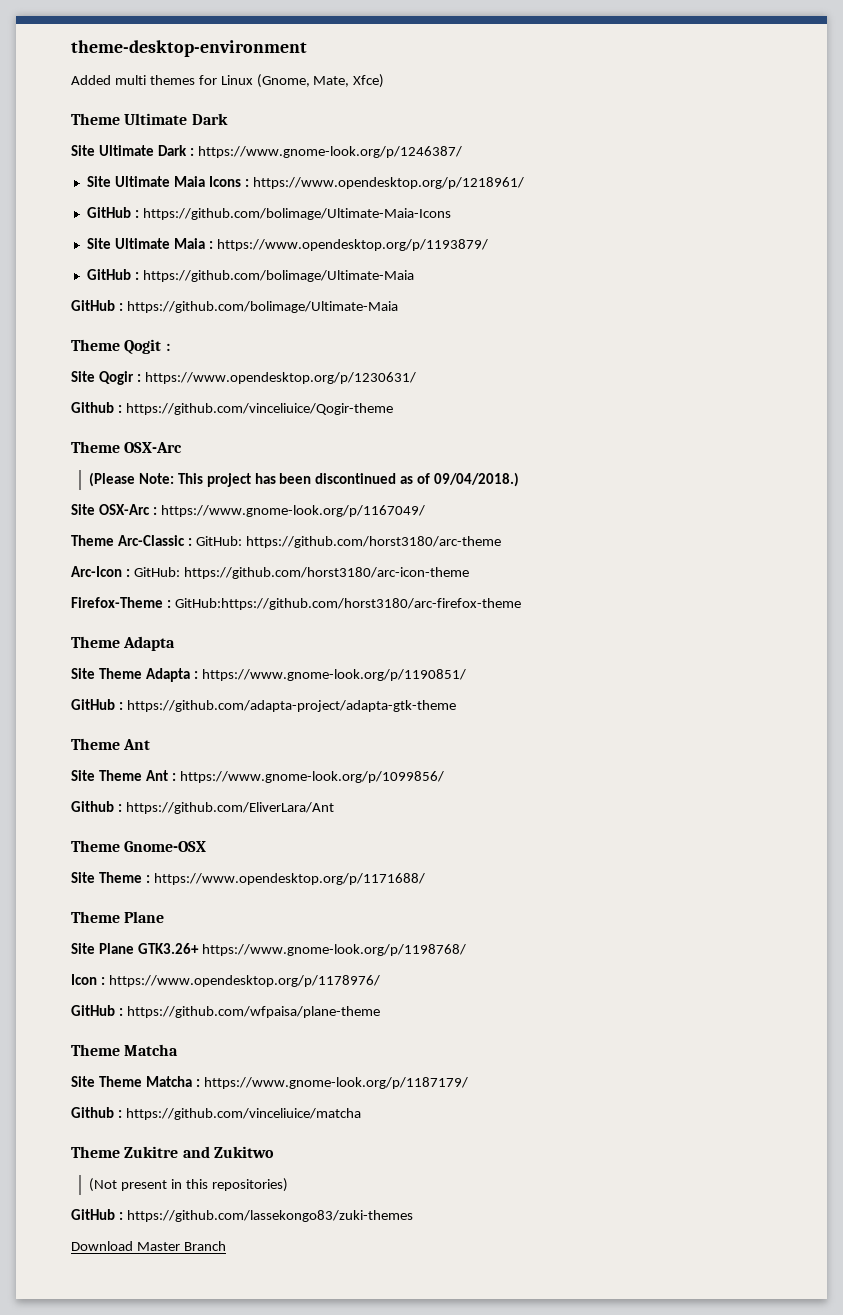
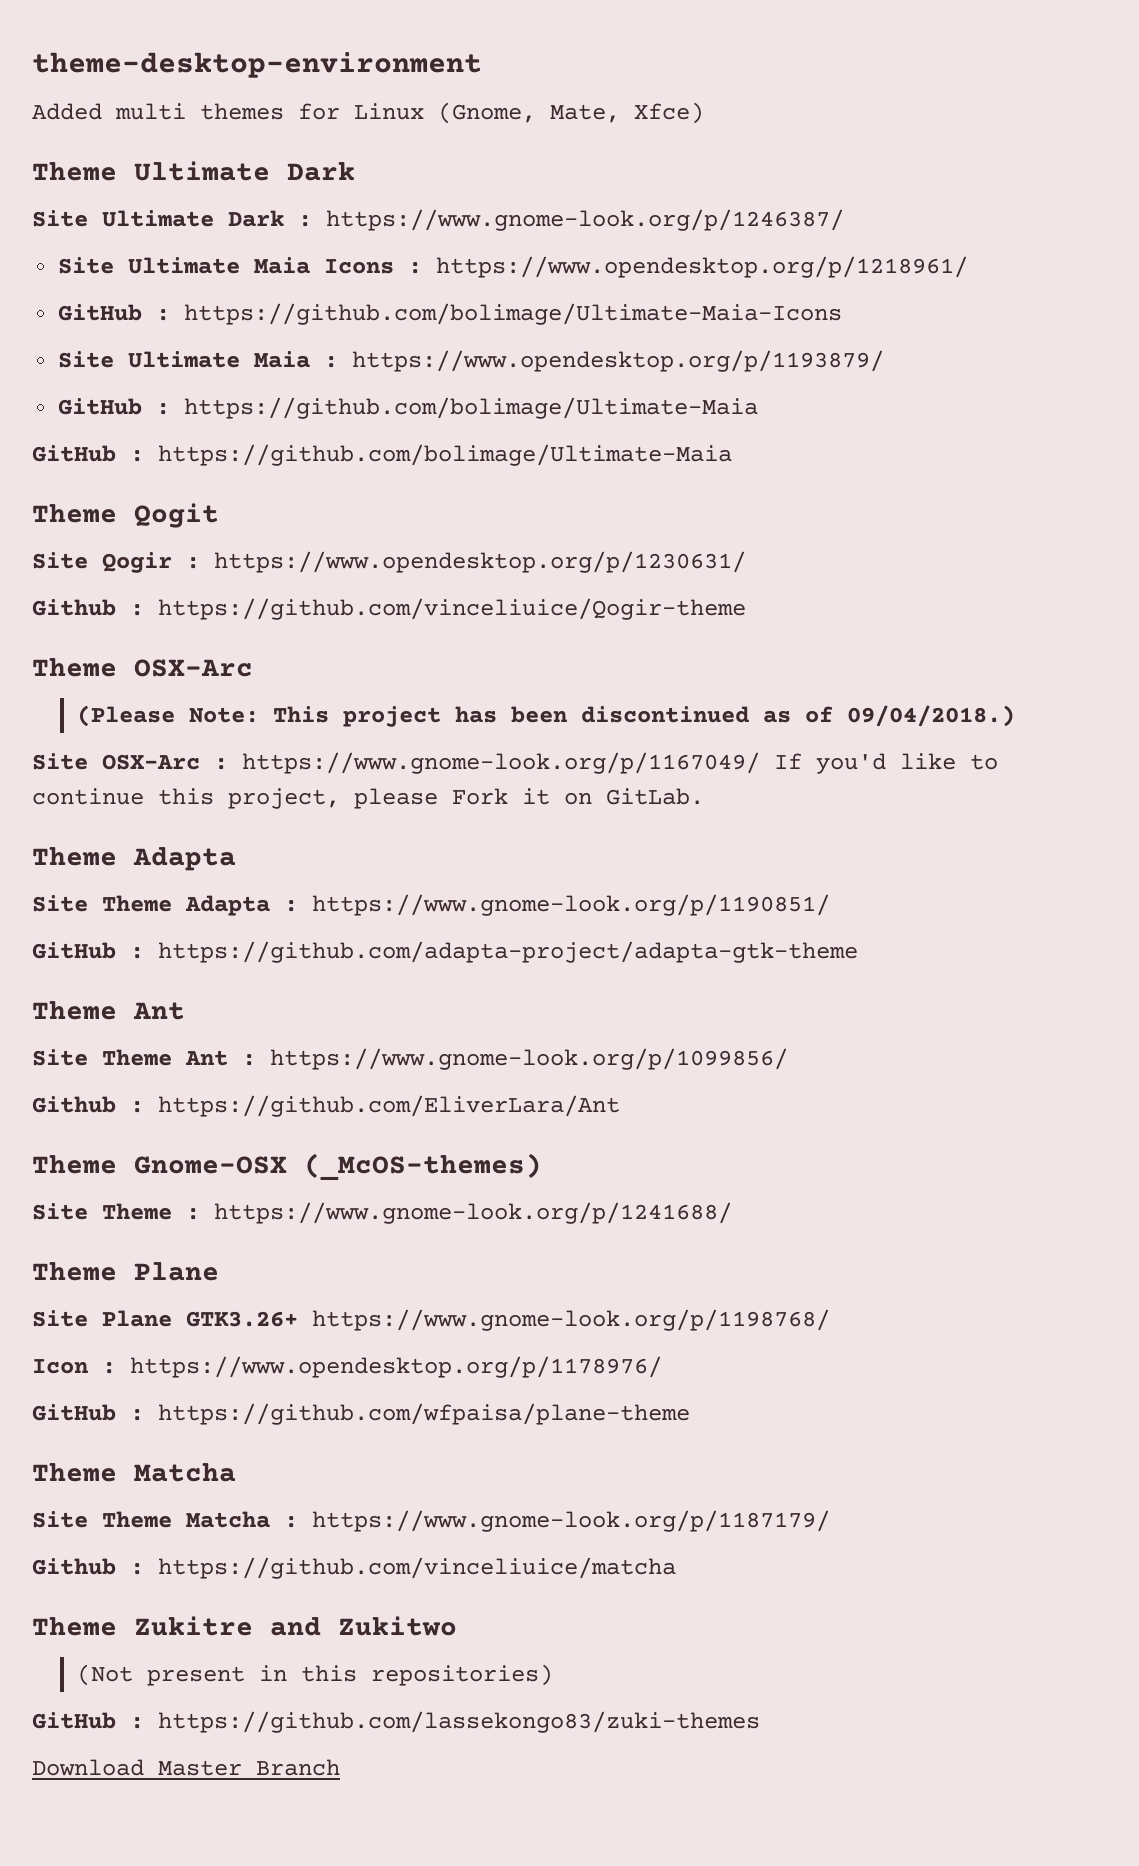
- Theme Qogit :
+ Theme Qogit
- Site OSX-Arc : https://www.gnome-look.org/p/1167049/
- Theme Arc-Classic : GitHub: https://github.com/horst3180/arc-theme
- Arc-Icon : GitHub: https://github.com/horst3180/arc-icon-theme
- Firefox-Theme : GitHub:https://github.com/horst3180/arc-firefox-theme
+ Site OSX-Arc : https://www.gnome-look.org/p/1167049/ If you'd like to continue this project, please Fork it on GitLab.
- Theme Gnome-OSX
+ Theme Gnome-OSX (_McOS-themes)
- Site Theme : https://www.opendesktop.org/p/1171688/
+ Site Theme : https://www.gnome-look.org/p/1241688/

